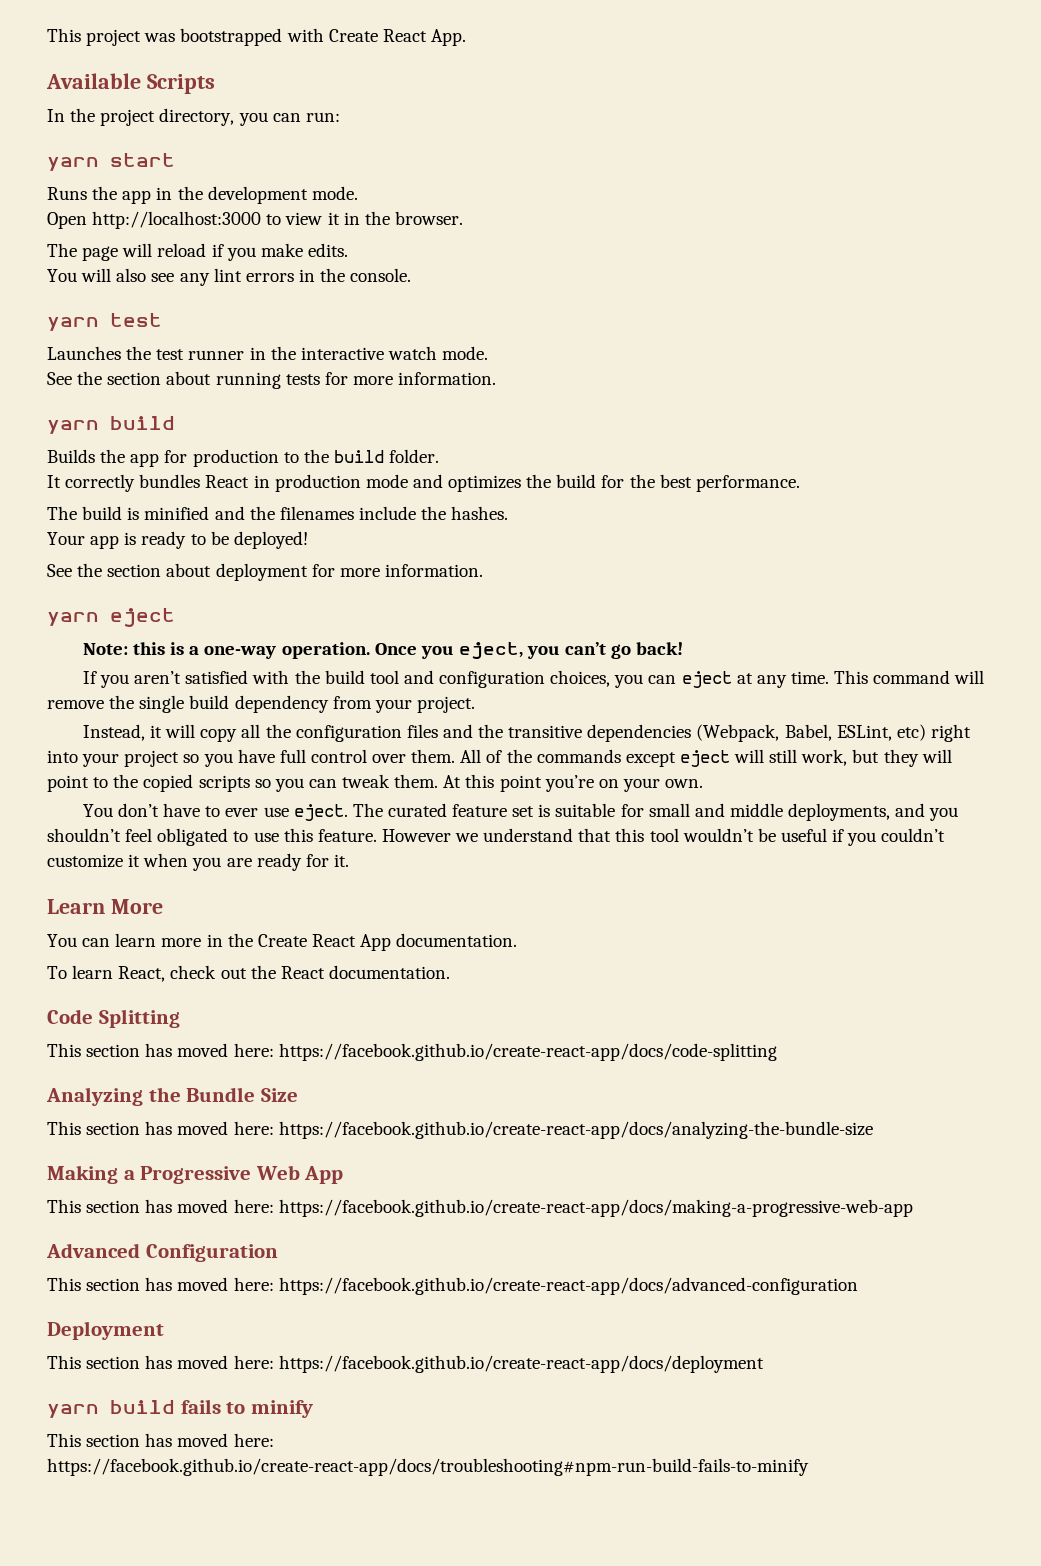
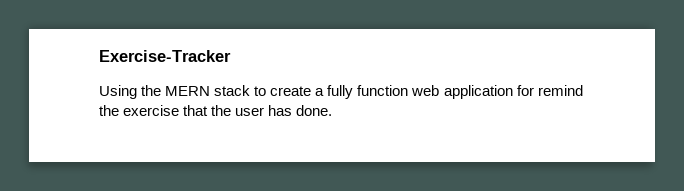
- This project was bootstrapped with Create React App.
- Available Scripts
- In the project directory, you can run:
- yarn start
- Runs the app in the development mode.
- Open http://localhost:3000 to view it in the browser.
- The page will reload if you make edits.
- You will also see any lint errors in the console.
- yarn test
- Launches the test runner in the interactive watch mode.
- See the section about running tests for more information.
- yarn build
- Builds the app for production to the build folder.
- It correctly bundles React in production mode and optimizes the build for the best performance.
- The build is minified and the filenames include the hashes.
- Your app is ready to be deployed!
- See the section about deployment for more information.
- yarn eject
- Note: this is a one-way operation. Once you eject, you can’t go back!
- If you aren’t satisfied with the build tool and configuration choices, you can eject at any time. This command will remove the single build dependency from your project.
- Instead, it will copy all the configuration files and the transitive dependencies (Webpack, Babel, ESLint, etc) right into your project so you have full control over them. All of the commands except eject will still work, but they will point to the copied scripts so you can tweak them. At this point you’re on your own.
- You don’t have to ever use eject. The curated feature set is suitable for small and middle deployments, and you shouldn’t feel obligated to use this feature. However we understand that this tool wouldn’t be useful if you couldn’t customize it when you are ready for it.
- Learn More
- You can learn more in the Create React App documentation.
- To learn React, check out the React documentation.
- Code Splitting
- This section has moved here: https://facebook.github.io/create-react-app/docs/code-splitting
- Analyzing the Bundle Size
- This section has moved here: https://facebook.github.io/create-react-app/docs/analyzing-the-bundle-size
- Making a Progressive Web App
- This section has moved here: https://facebook.github.io/create-react-app/docs/making-a-progressive-web-app
- Advanced Configuration
- This section has moved here: https://facebook.github.io/create-react-app/docs/advanced-configuration
- Deployment
- This section has moved here: https://facebook.github.io/create-react-app/docs/deployment
- yarn build fails to minify
- This section has moved here: https://facebook.github.io/create-react-app/docs/troubleshooting#npm-run-build-fails-to-minify
+ Exercise-Tracker
+ Using the MERN stack to create a fully function web application for remind the exercise that the user has done.

